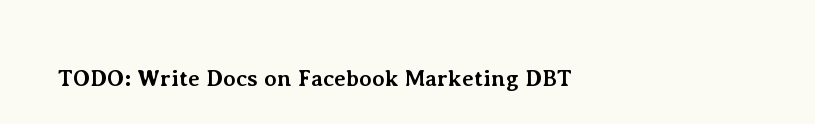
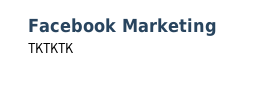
- TODO: Write Docs on Facebook Marketing DBT
+ Facebook Marketing
+ TKTKTK

